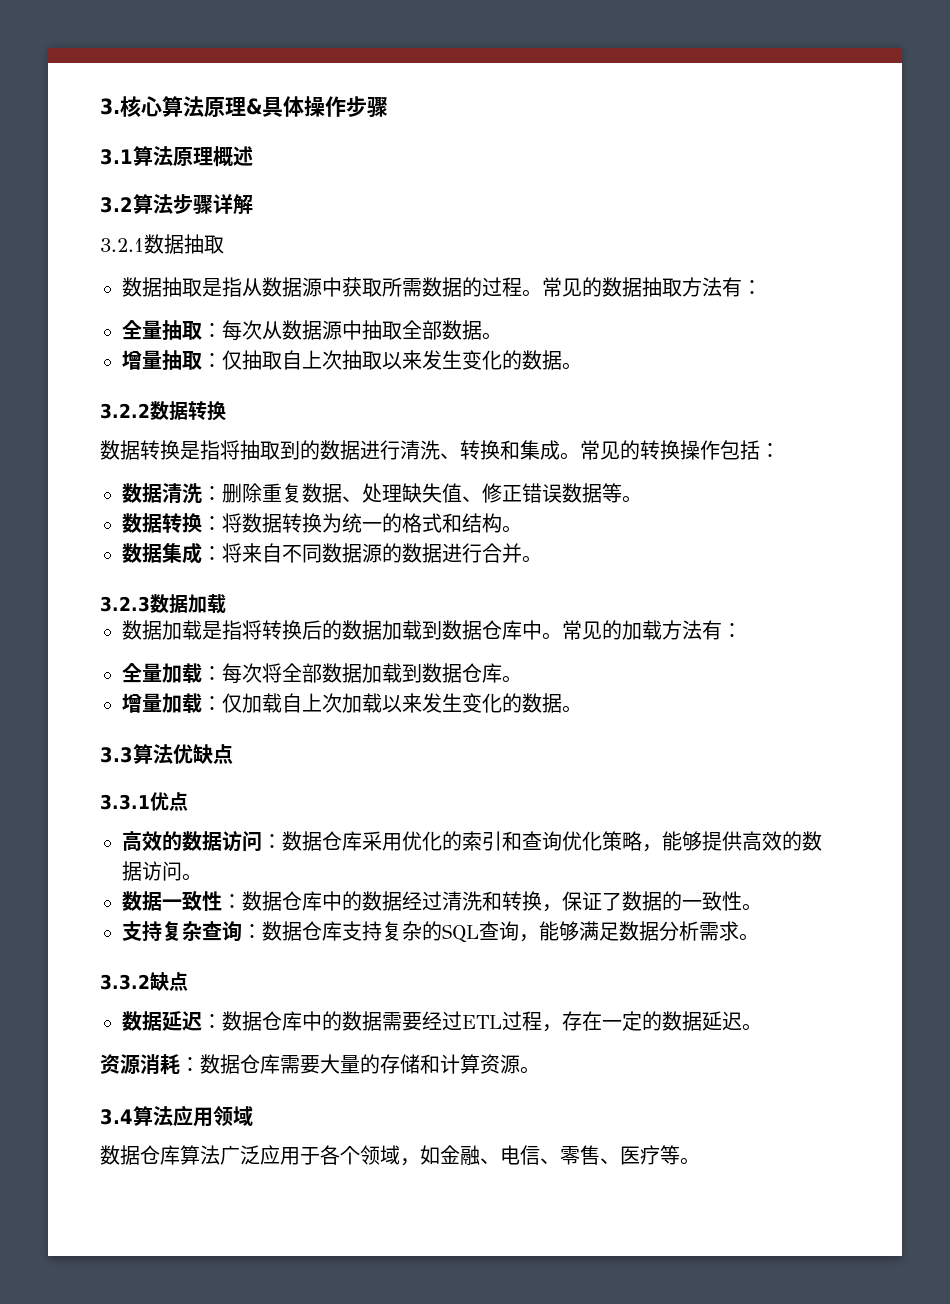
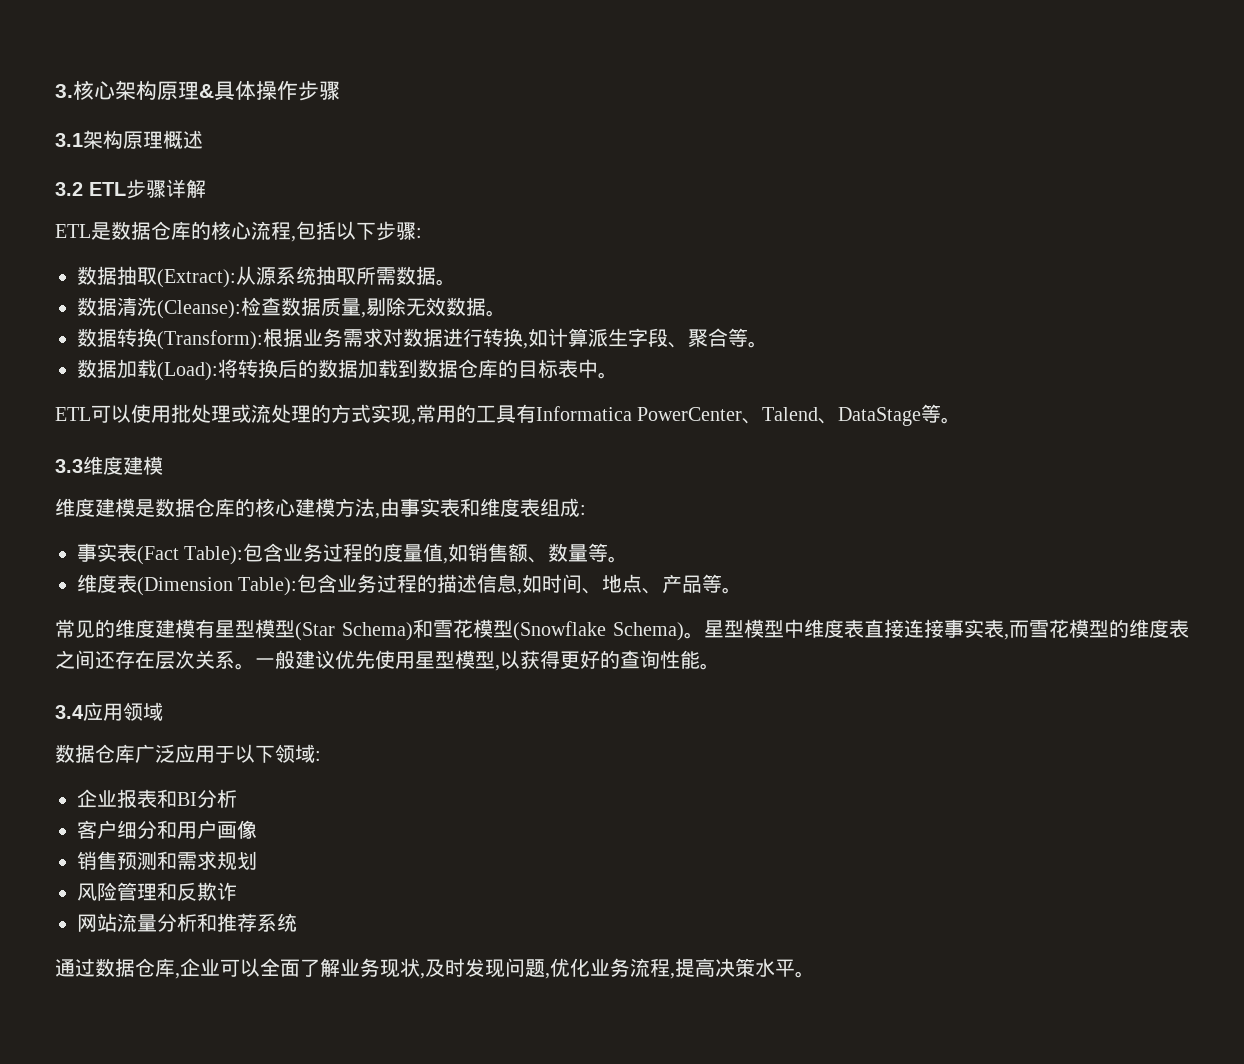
- 3.核心算法原理&具体操作步骤
+ 3.核心架构原理&具体操作步骤
- 3.1算法原理概述
+ 3.1架构原理概述
- 3.2算法步骤详解
+ 3.2 ETL步骤详解
- 3.2.1数据抽取
- 数据抽取是指从数据源中获取所需数据的过程。常见的数据抽取方法有：
- 全量抽取：每次从数据源中抽取全部数据。
- 增量抽取：仅抽取自上次抽取以来发生变化的数据。
- 3.2.2数据转换
- 数据转换是指将抽取到的数据进行清洗、转换和集成。常见的转换操作包括：
- 数据清洗：删除重复数据、处理缺失值、修正错误数据等。
- 数据转换：将数据转换为统一的格式和结构。
- 数据集成：将来自不同数据源的数据进行合并。
- 3.2.3数据加载
- 数据加载是指将转换后的数据加载到数据仓库中。常见的加载方法有：
- 全量加载：每次将全部数据加载到数据仓库。
- 增量加载：仅加载自上次加载以来发生变化的数据。
- 3.3算法优缺点
- 3.3.1优点
- 高效的数据访问：数据仓库采用优化的索引和查询优化策略，能够提供高效的数据访问。
- 数据一致性：数据仓库中的数据经过清洗和转换，保证了数据的一致性。
- 支持复杂查询：数据仓库支持复杂的SQL查询，能够满足数据分析需求。
- 3.3.2缺点
- 数据延迟：数据仓库中的数据需要经过ETL过程，存在一定的数据延迟。
- 资源消耗：数据仓库需要大量的存储和计算资源。
+ ETL是数据仓库的核心流程,包括以下步骤:
+ 数据抽取(Extract):从源系统抽取所需数据。
+ 数据清洗(Cleanse):检查数据质量,剔除无效数据。
+ 数据转换(Transform):根据业务需求对数据进行转换,如计算派生字段、聚合等。
+ 数据加载(Load):将转换后的数据加载到数据仓库的目标表中。
+ ETL可以使用批处理或流处理的方式实现,常用的工具有Informatica PowerCenter、Talend、DataStage等。
+ 3.3维度建模
+ 维度建模是数据仓库的核心建模方法,由事实表和维度表组成:
+ 事实表(Fact Table):包含业务过程的度量值,如销售额、数量等。
+ 维度表(Dimension Table):包含业务过程的描述信息,如时间、地点、产品等。
+ 常见的维度建模有星型模型(Star Schema)和雪花模型(Snowflake Schema)。星型模型中维度表直接连接事实表,而雪花模型的维度表之间还存在层次关系。一般建议优先使用星型模型,以获得更好的查询性能。
- 3.4算法应用领域
+ 3.4应用领域
- 数据仓库算法广泛应用于各个领域，如金融、电信、零售、医疗等。
+ 数据仓库广泛应用于以下领域:
+ 企业报表和BI分析
+ 客户细分和用户画像
+ 销售预测和需求规划
+ 风险管理和反欺诈
+ 网站流量分析和推荐系统
+ 通过数据仓库,企业可以全面了解业务现状,及时发现问题,优化业务流程,提高决策水平。

